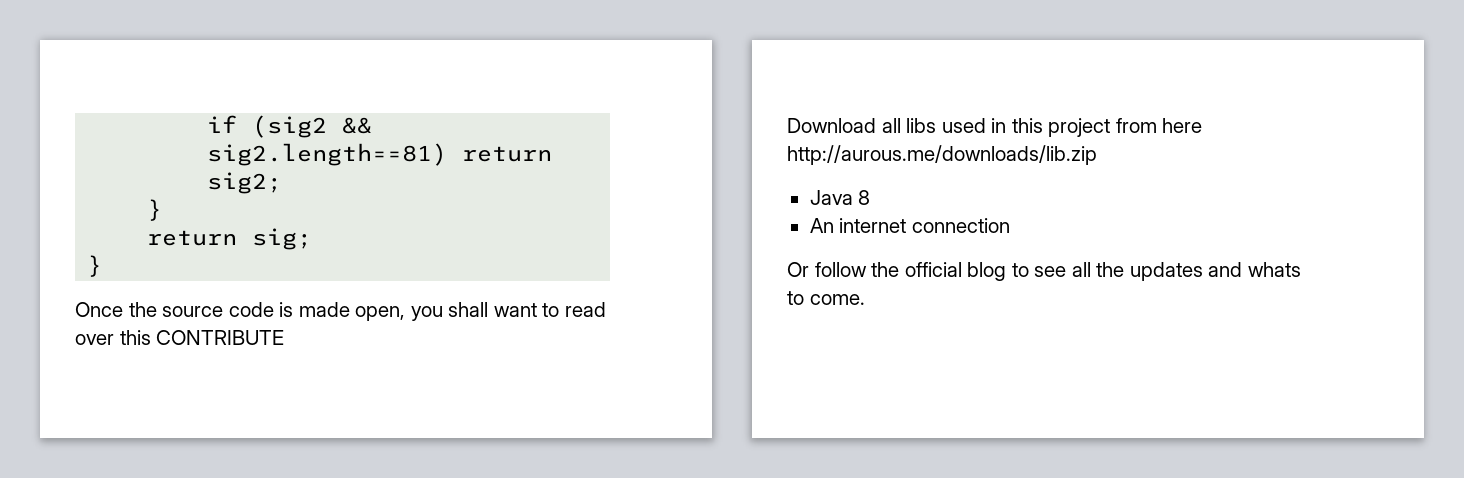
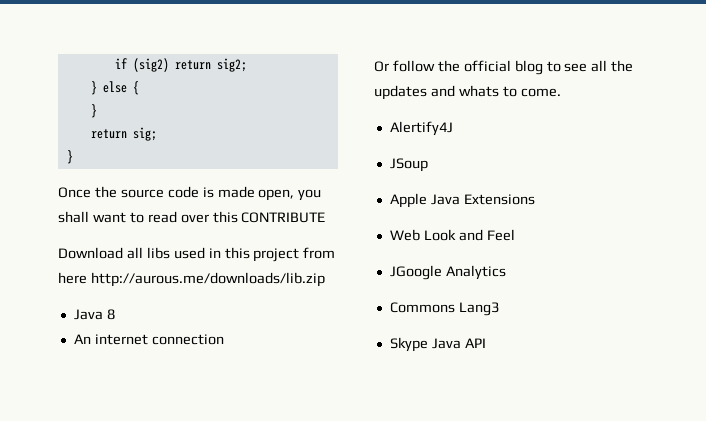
- if (sig2 && sig2.length==81) return sig2;
+ if (sig2) return sig2;
+ } else {
+ Alertify4J
+ JSoup
+ Apple Java Extensions
+ Web Look and Feel
+ JGoogle Analytics
+ Commons Lang3
+ Skype Java API

